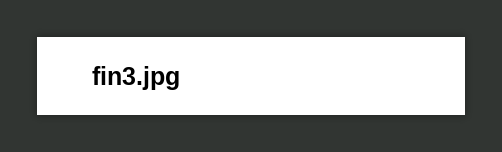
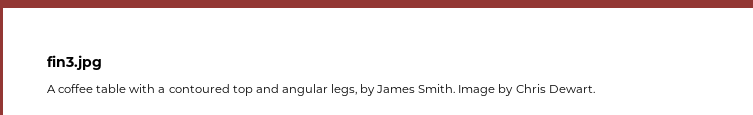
+ A coffee table with a contoured top and angular legs, by James Smith. Image by Chris Dewart.

